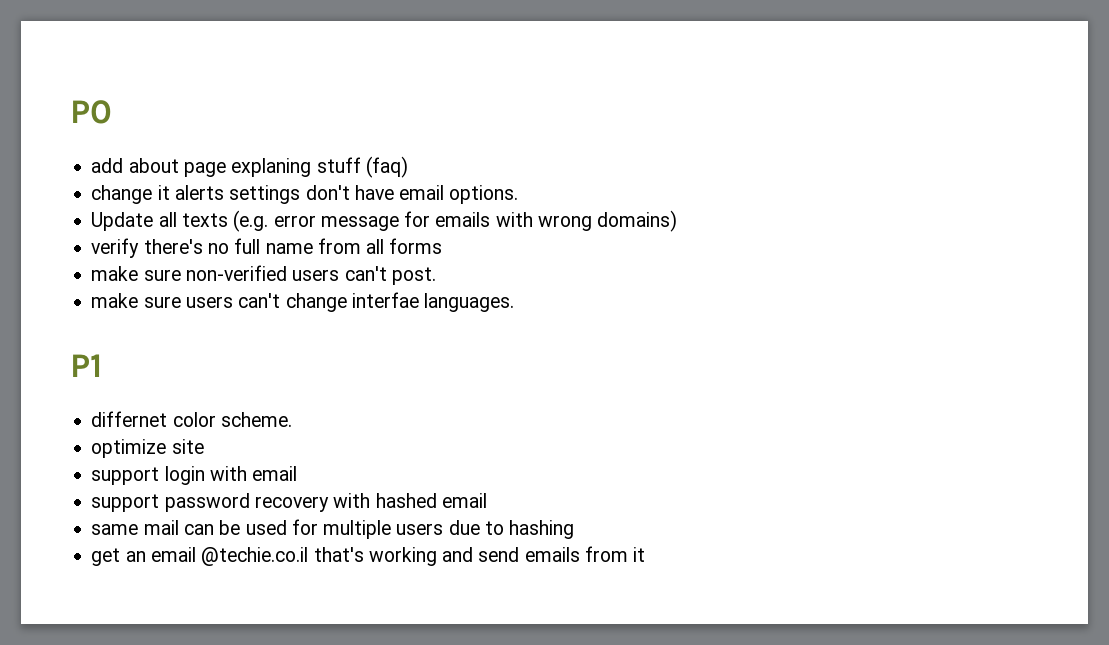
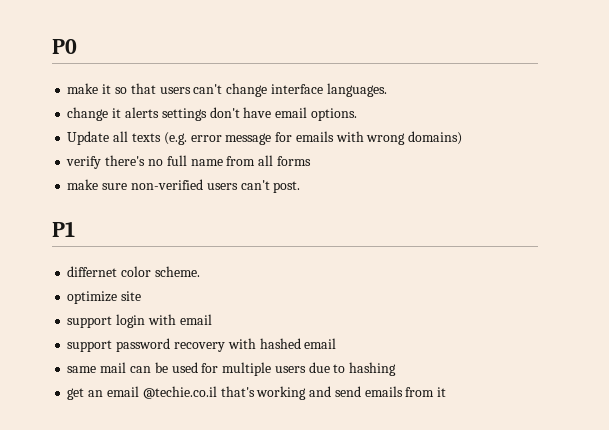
- add about page explaning stuff (faq)
+ make it so that users can't change interface languages.
- make sure users can't change interfae languages.

